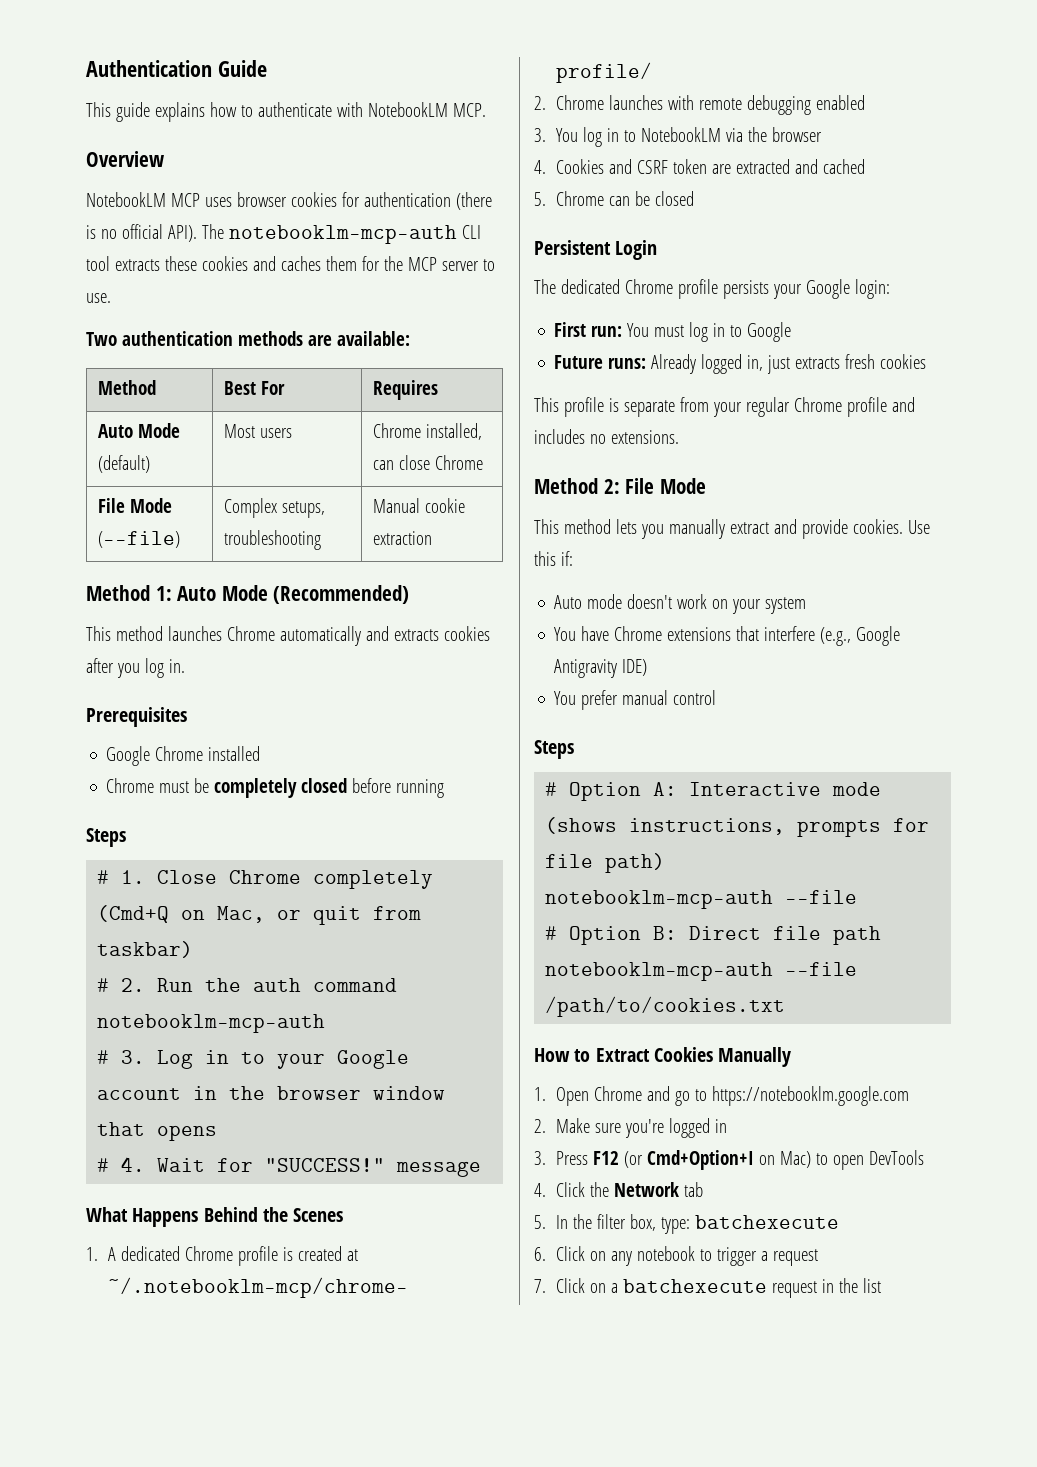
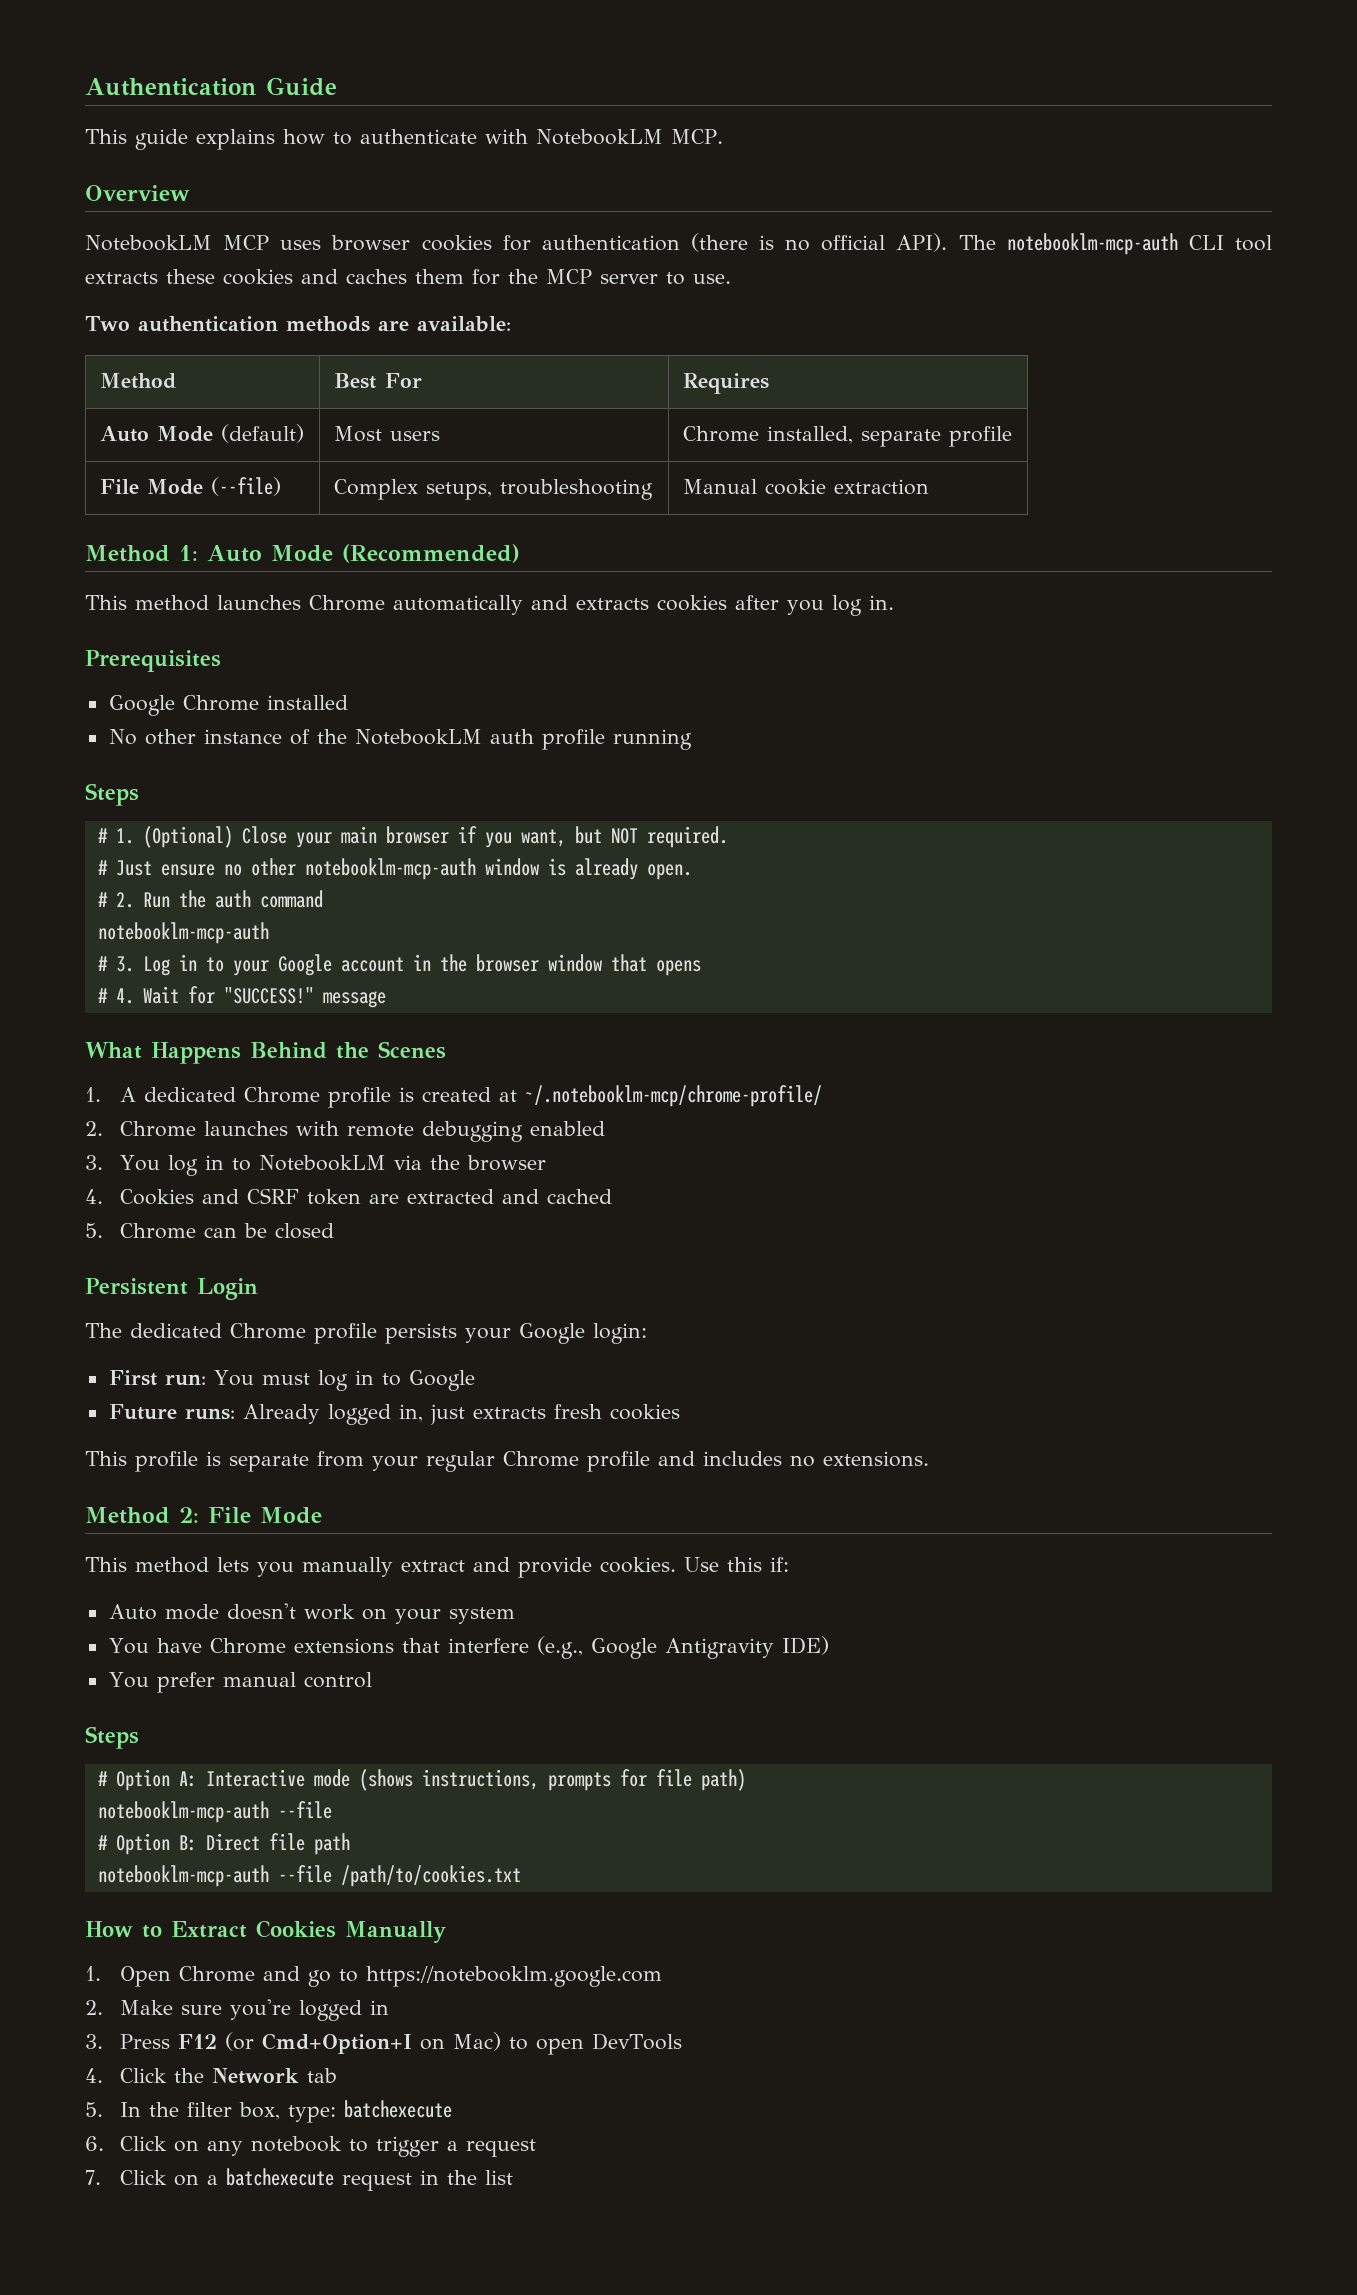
- Auto Mode (default) | Most users | Chrome installed, can close Chrome
+ Auto Mode (default) | Most users | Chrome installed, separate profile
- Chrome must be completely closed before running
+ No other instance of the NotebookLM auth profile running
  Steps
- # 1. Close Chrome completely (Cmd+Q on Mac, or quit from taskbar)
+ # 1. (Optional) Close your main browser if you want, but NOT required.
+ # Just ensure no other notebooklm-mcp-auth window is already open.

